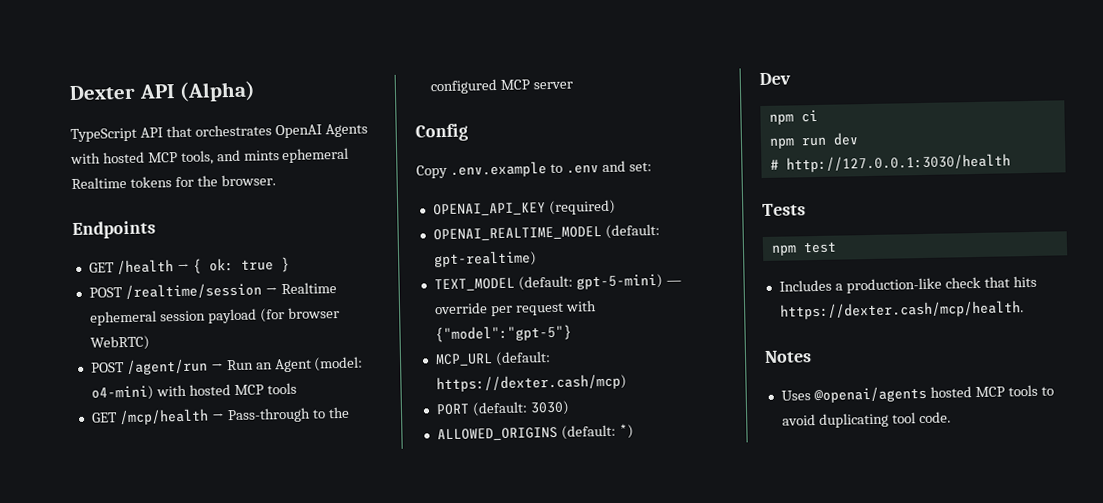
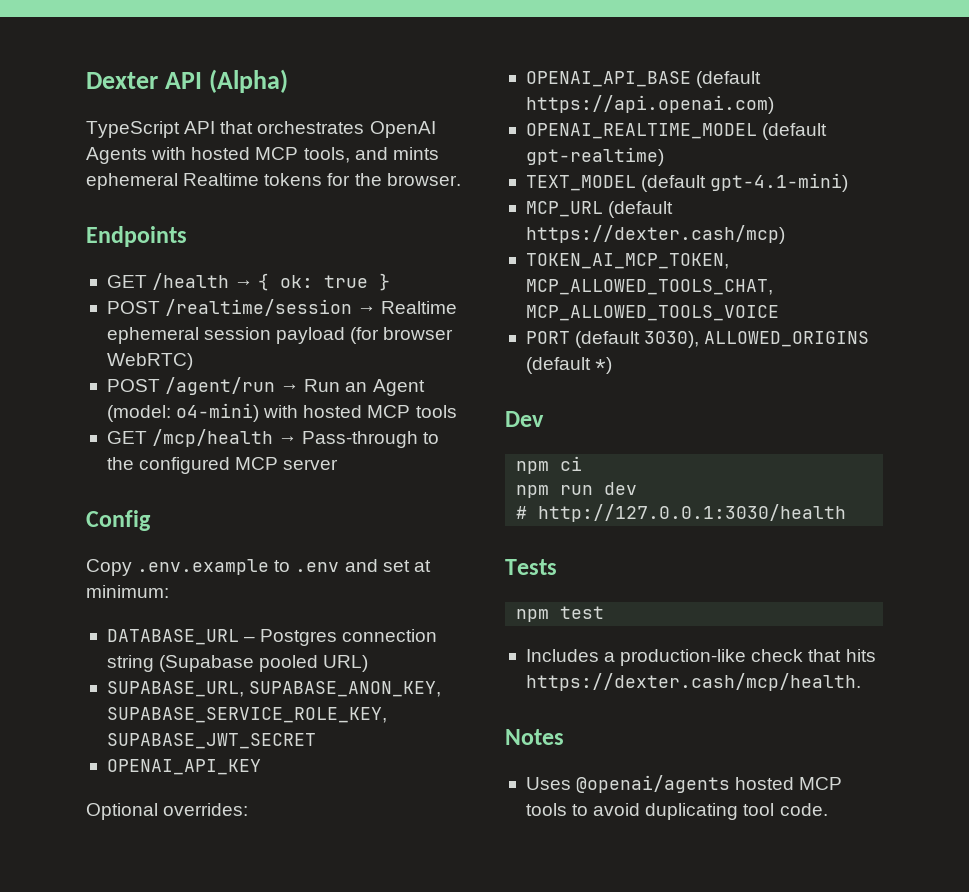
- Copy .env.example to .env and set:
- OPENAI_API_KEY (required)
+ Copy .env.example to .env and set at minimum:
+ DATABASE_URL – Postgres connection string (Supabase pooled URL)
+ SUPABASE_URL, SUPABASE_ANON_KEY, SUPABASE_SERVICE_ROLE_KEY, SUPABASE_JWT_SECRET
+ OPENAI_API_KEY
+ Optional overrides:
+ OPENAI_API_BASE (default https://api.openai.com)
- OPENAI_REALTIME_MODEL (default: gpt-realtime)
+ OPENAI_REALTIME_MODEL (default gpt-realtime)
- TEXT_MODEL (default: gpt-5-mini) — override per request with {"model":"gpt-5"}
+ TEXT_MODEL (default gpt-4.1-mini)
- MCP_URL (default: https://dexter.cash/mcp)
+ MCP_URL (default https://dexter.cash/mcp)
- PORT (default: 3030)
- ALLOWED_ORIGINS (default: *)
+ TOKEN_AI_MCP_TOKEN, MCP_ALLOWED_TOOLS_CHAT, MCP_ALLOWED_TOOLS_VOICE
+ PORT (default 3030), ALLOWED_ORIGINS (default *)

